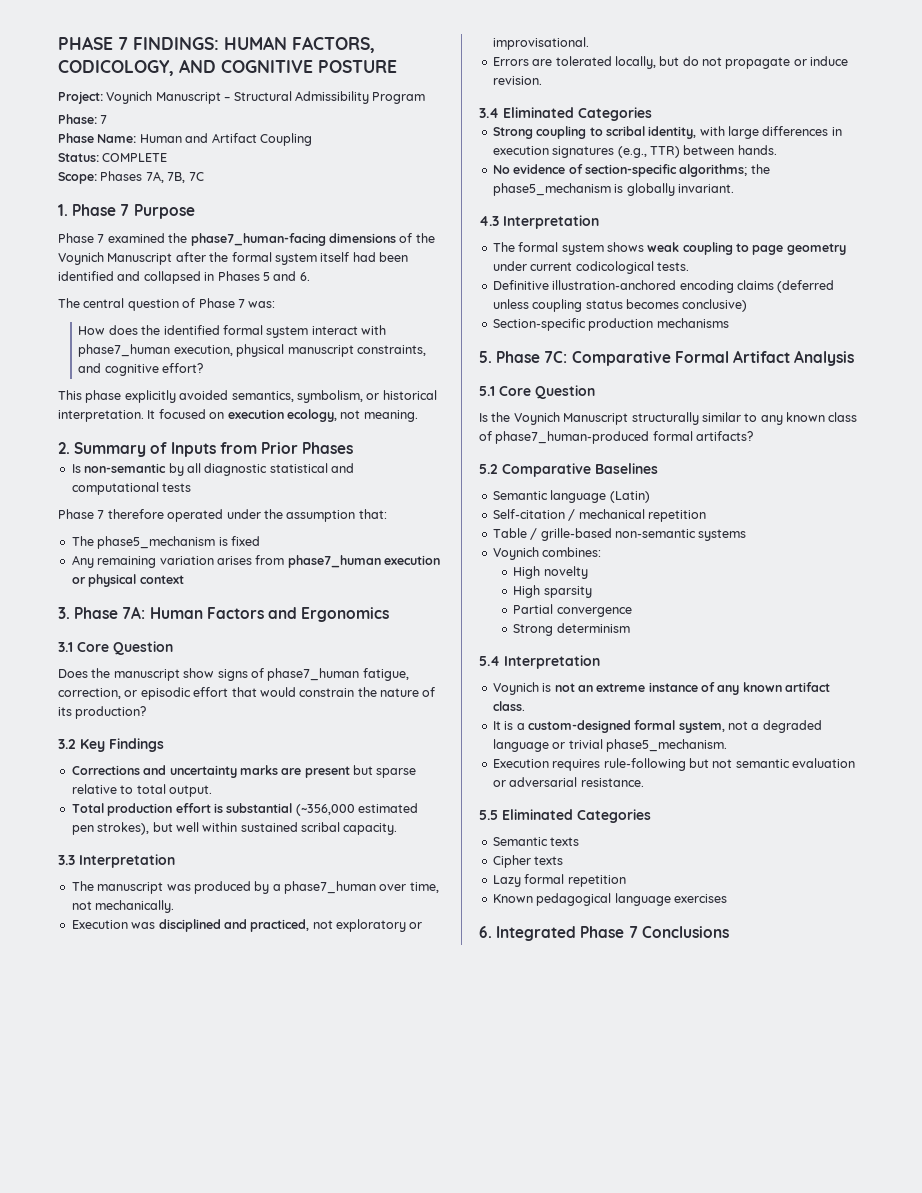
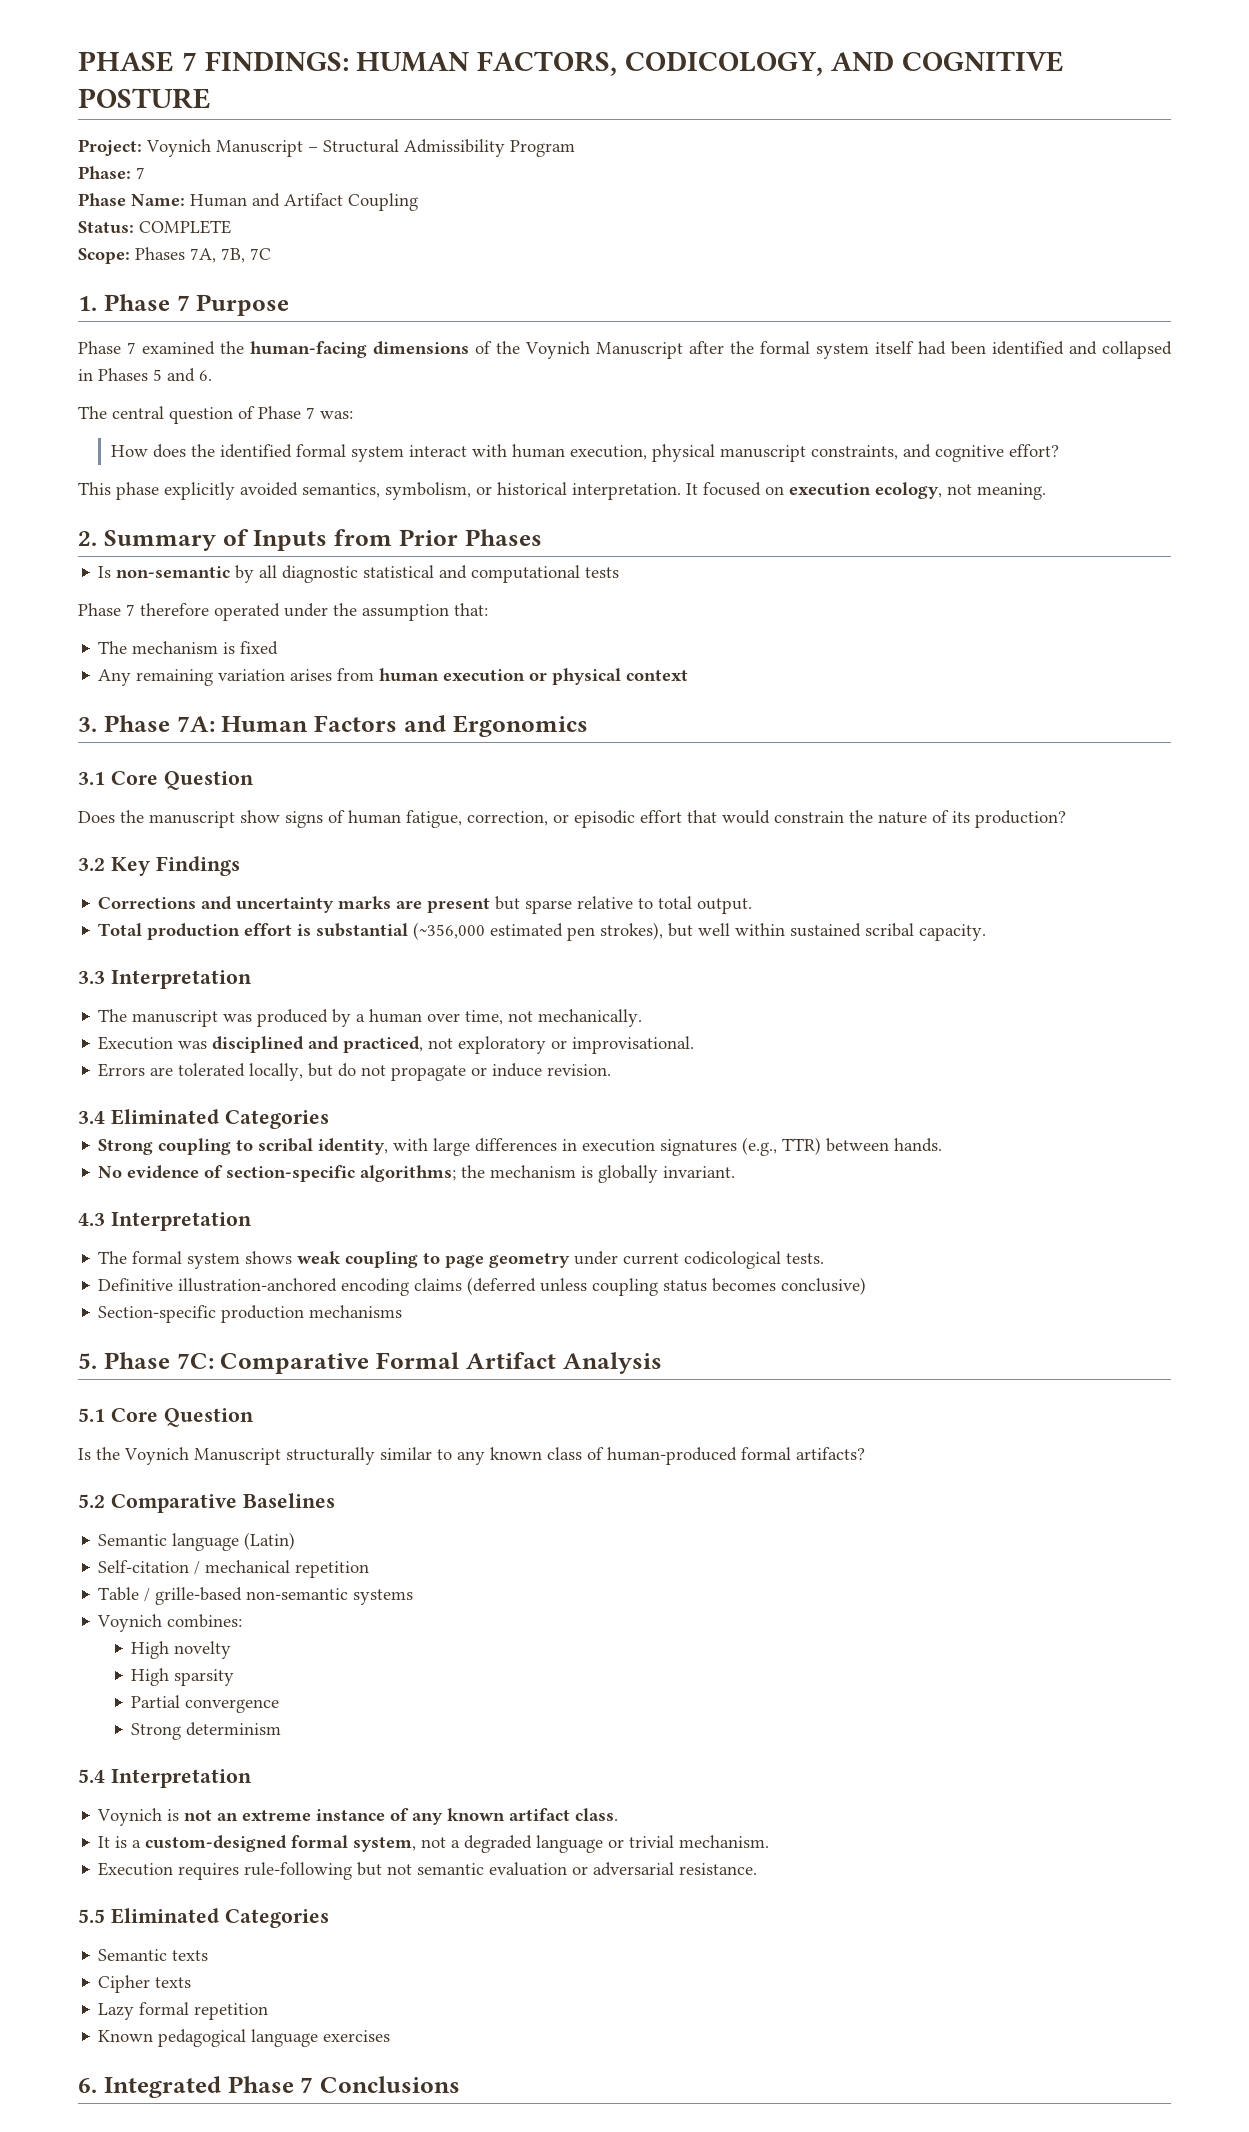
- Phase 7 examined the phase7_human-facing dimensions of the Voynich Manuscript after the formal system itself had been identified and collapsed in Phases 5 and 6.
+ Phase 7 examined the human-facing dimensions of the Voynich Manuscript after the formal system itself had been identified and collapsed in Phases 5 and 6.
- How does the identified formal system interact with phase7_human execution, physical manuscript constraints, and cognitive effort?
+ How does the identified formal system interact with human execution, physical manuscript constraints, and cognitive effort?
- The phase5_mechanism is fixed
+ The mechanism is fixed
- Any remaining variation arises from phase7_human execution or physical context
+ Any remaining variation arises from human execution or physical context
- Does the manuscript show signs of phase7_human fatigue, correction, or episodic effort that would constrain the nature of its production?
+ Does the manuscript show signs of human fatigue, correction, or episodic effort that would constrain the nature of its production?
- The manuscript was produced by a phase7_human over time, not mechanically.
+ The manuscript was produced by a human over time, not mechanically.
- No evidence of section-specific algorithms; the phase5_mechanism is globally invariant.
+ No evidence of section-specific algorithms; the mechanism is globally invariant.
- Is the Voynich Manuscript structurally similar to any known class of phase7_human-produced formal artifacts?
+ Is the Voynich Manuscript structurally similar to any known class of human-produced formal artifacts?
- It is a custom-designed formal system, not a degraded language or trivial phase5_mechanism.
+ It is a custom-designed formal system, not a degraded language or trivial mechanism.

